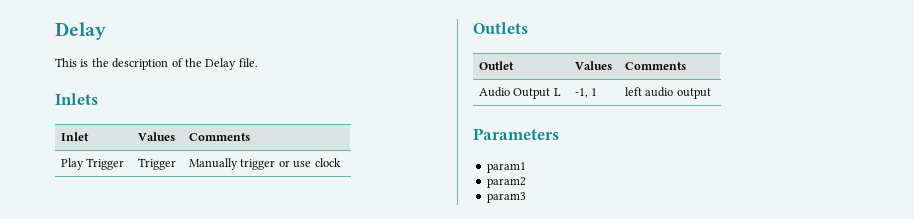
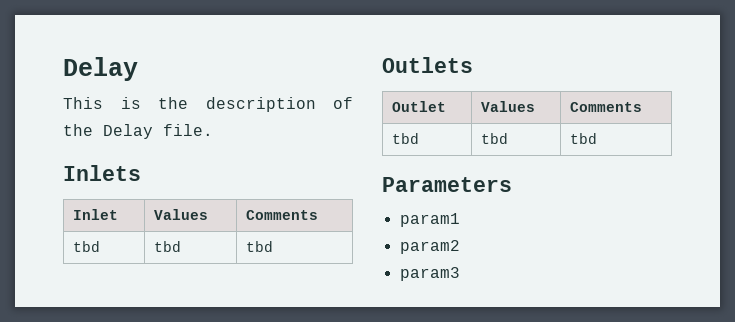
  Inlet | Values | Comments
- Play Trigger | Trigger | Manually trigger or use clock
+ tbd | tbd | tbd
  Outlets
  Outlet | Values | Comments
- Audio Output L | -1, 1 | left audio output
+ tbd | tbd | tbd

